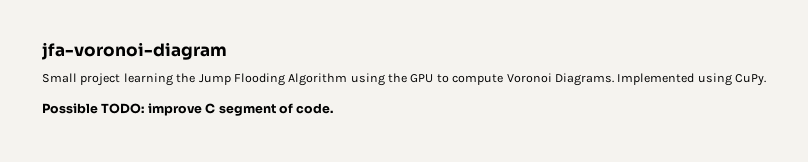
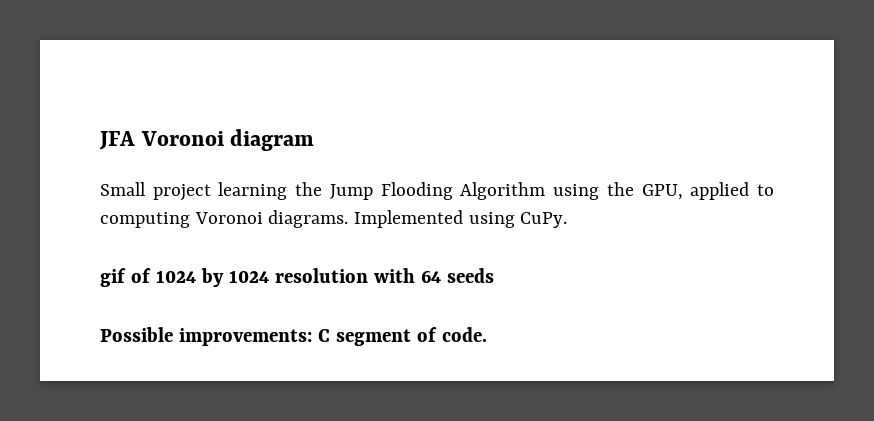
- jfa-voronoi-diagram
+ JFA Voronoi diagram
- Small project learning the Jump Flooding Algorithm using the GPU to compute Voronoi Diagrams. Implemented using CuPy.
+ Small project learning the Jump Flooding Algorithm using the GPU, applied to computing Voronoi diagrams. Implemented using CuPy.
+ gif of 1024 by 1024 resolution with 64 seeds
- Possible TODO: improve C segment of code.
+ Possible improvements: C segment of code.

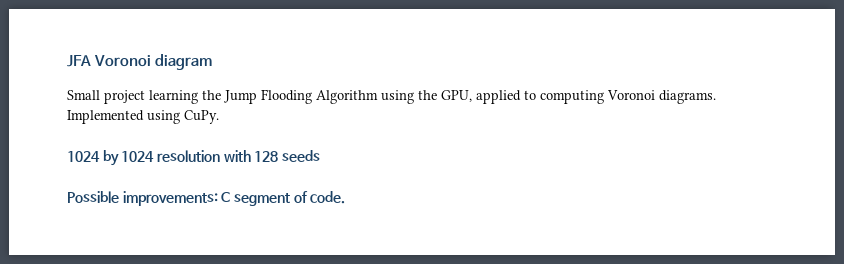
- gif of 1024 by 1024 resolution with 64 seeds
+ 1024 by 1024 resolution with 128 seeds

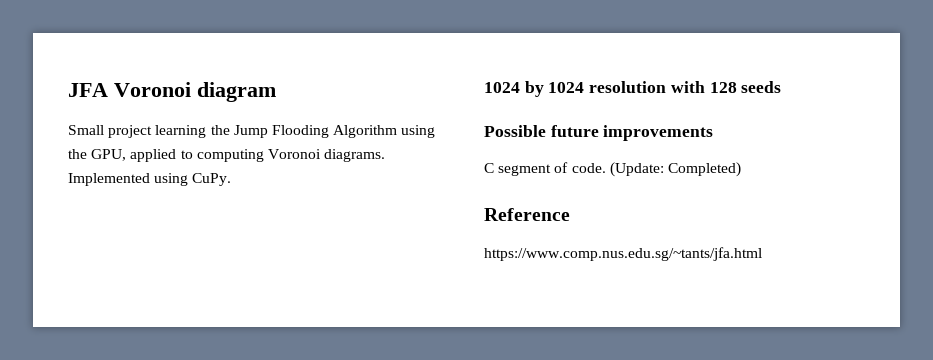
- Possible improvements: C segment of code.
+ Possible future improvements
+ C segment of code.
+ (Update: Completed)
+ Reference
+ https://www.comp.nus.edu.sg/~tants/jfa.html

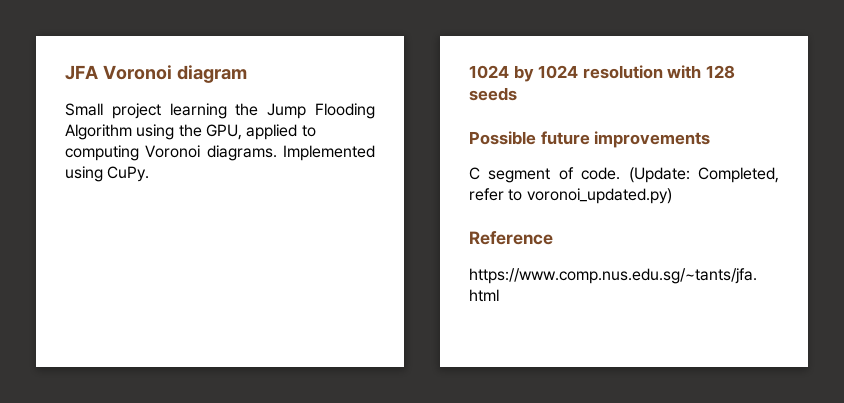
- (Update: Completed)
+ (Update: Completed, refer to voronoi_updated.py)

